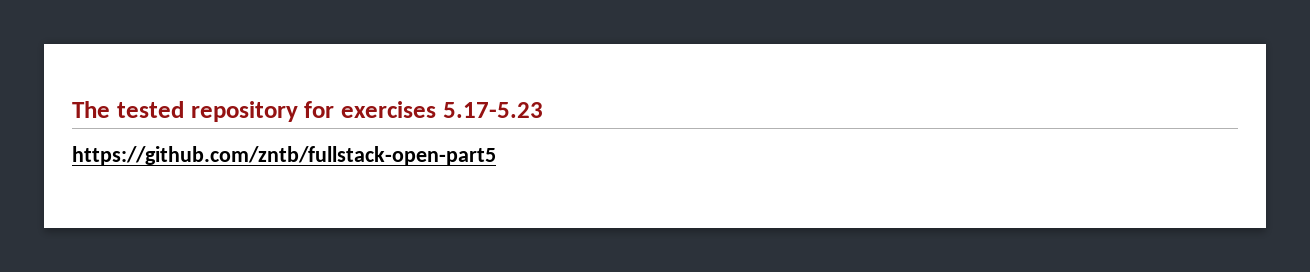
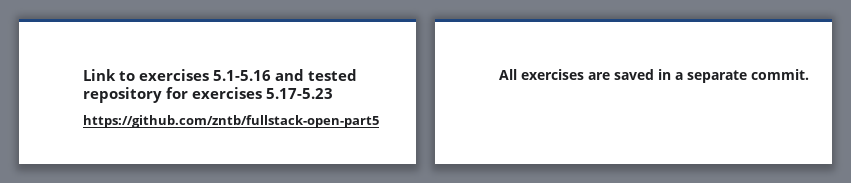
- The tested repository for exercises 5.17-5.23
+ Link to exercises 5.1-5.16 and tested repository for exercises 5.17-5.23
+ All exercises are saved in a separate commit.

